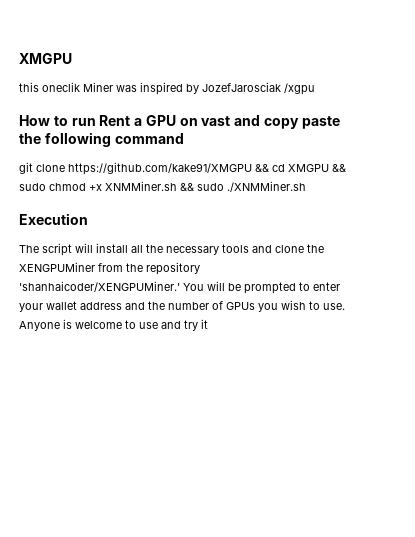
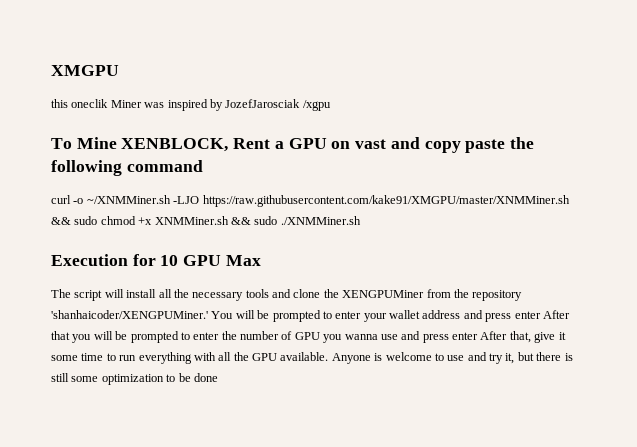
- How to run Rent a GPU on vast and copy paste the following command
+ To Mine XENBLOCK, Rent a GPU on vast and copy paste the following command
- git clone https://github.com/kake91/XMGPU && cd XMGPU && sudo chmod +x XNMMiner.sh && sudo ./XNMMiner.sh
+ curl -o ~/XNMMiner.sh -LJO https://raw.githubusercontent.com/kake91/XMGPU/master/XNMMiner.sh && sudo chmod +x XNMMiner.sh && sudo ./XNMMiner.sh
- Execution
+ Execution for 10 GPU Max
- You will be prompted to enter your wallet address and the number of GPUs you wish to use.
+ You will be prompted to enter your wallet address and press enter After that you will be prompted to enter the number of GPU you wanna use and press enter After that, give it some time to run everything with all the GPU available.
- Anyone is welcome to use and try it
+ Anyone is welcome to use and try it, but there is still some optimization to be done

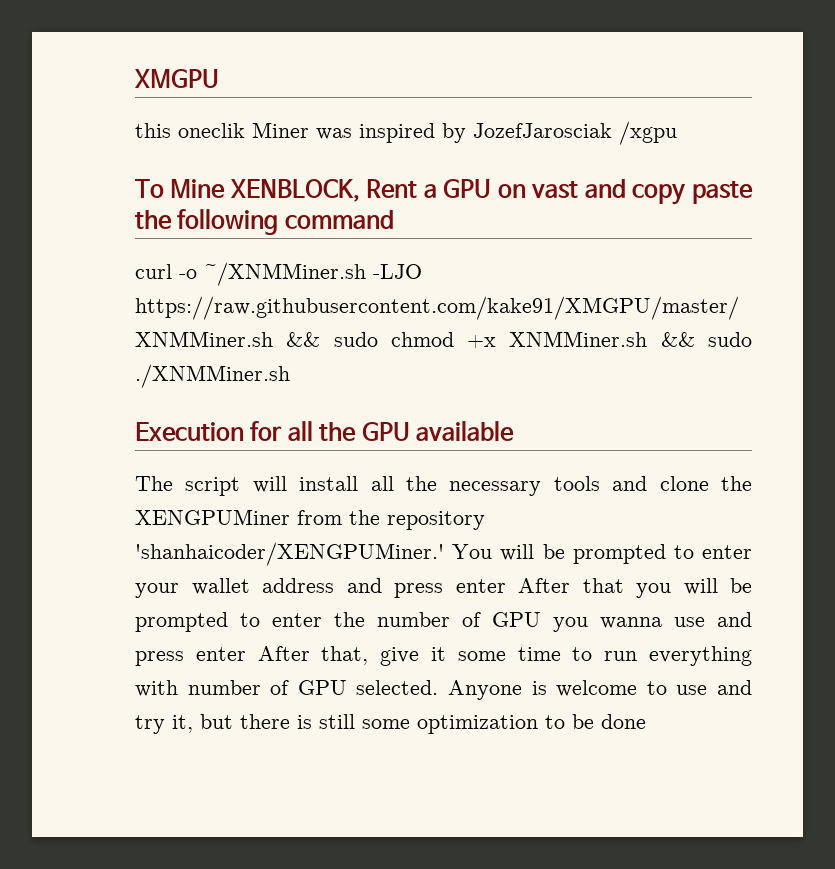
- Execution for 10 GPU Max
+ Execution for all the GPU available
- You will be prompted to enter your wallet address and press enter After that you will be prompted to enter the number of GPU you wanna use and press enter After that, give it some time to run everything with all the GPU available.
+ You will be prompted to enter your wallet address and press enter After that you will be prompted to enter the number of GPU you wanna use and press enter After that, give it some time to run everything with number of GPU selected.

